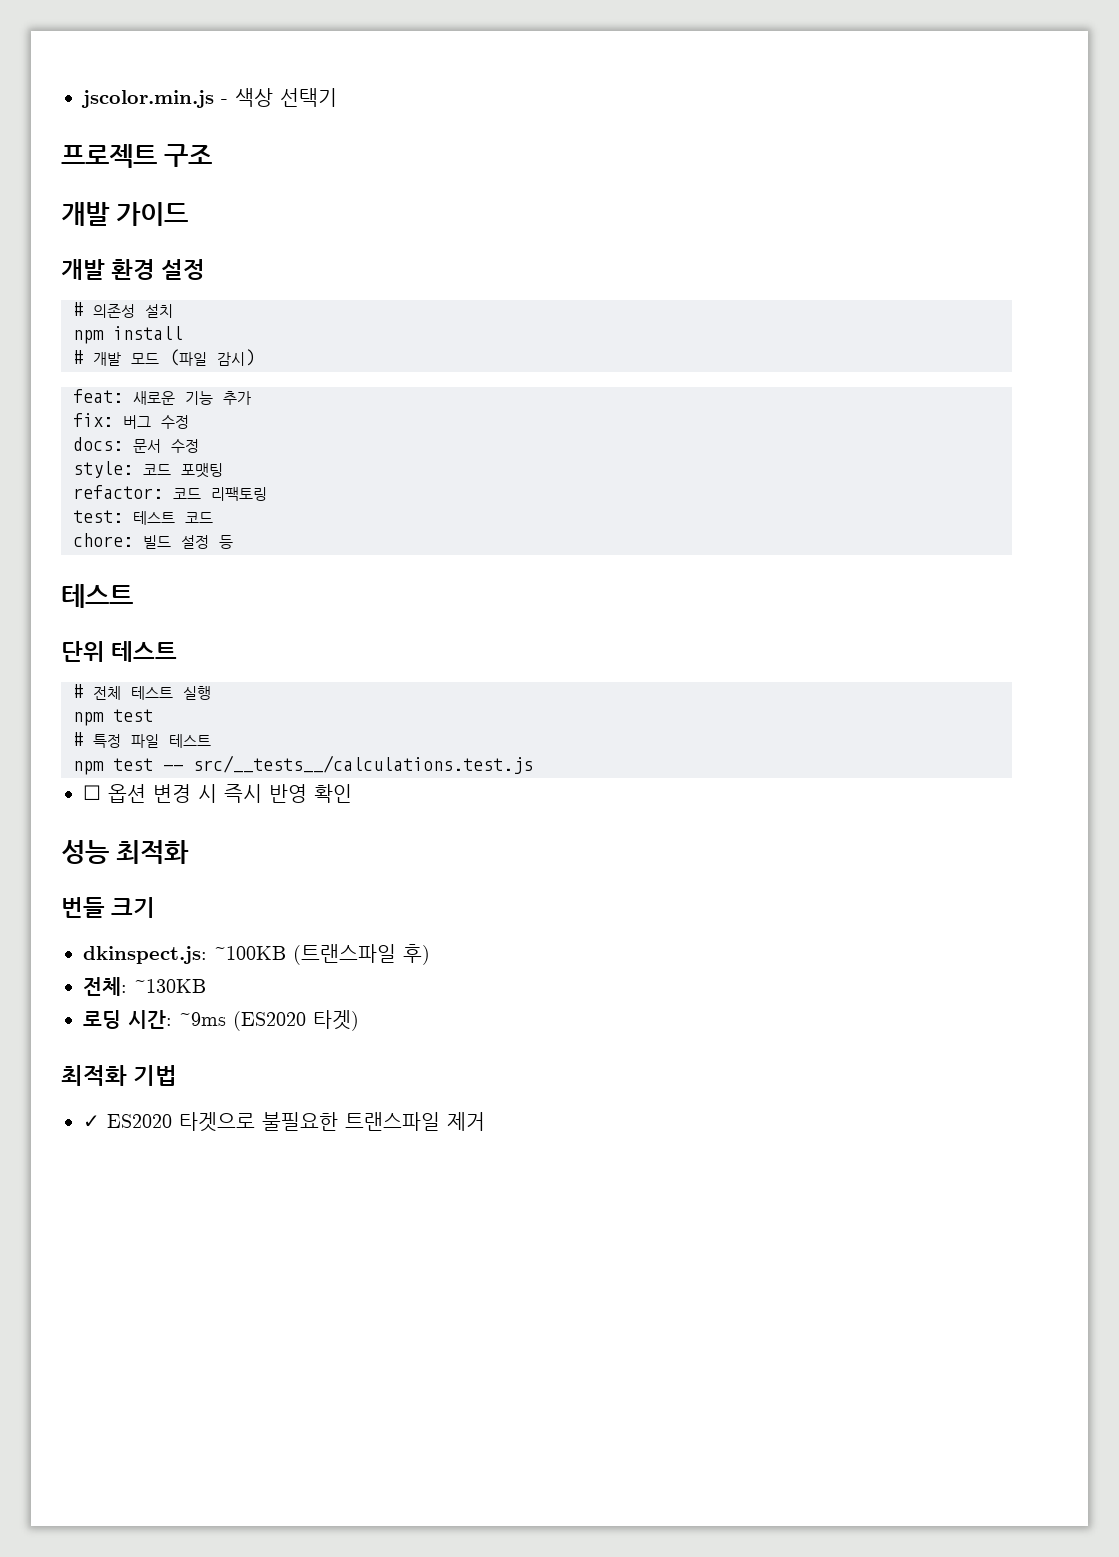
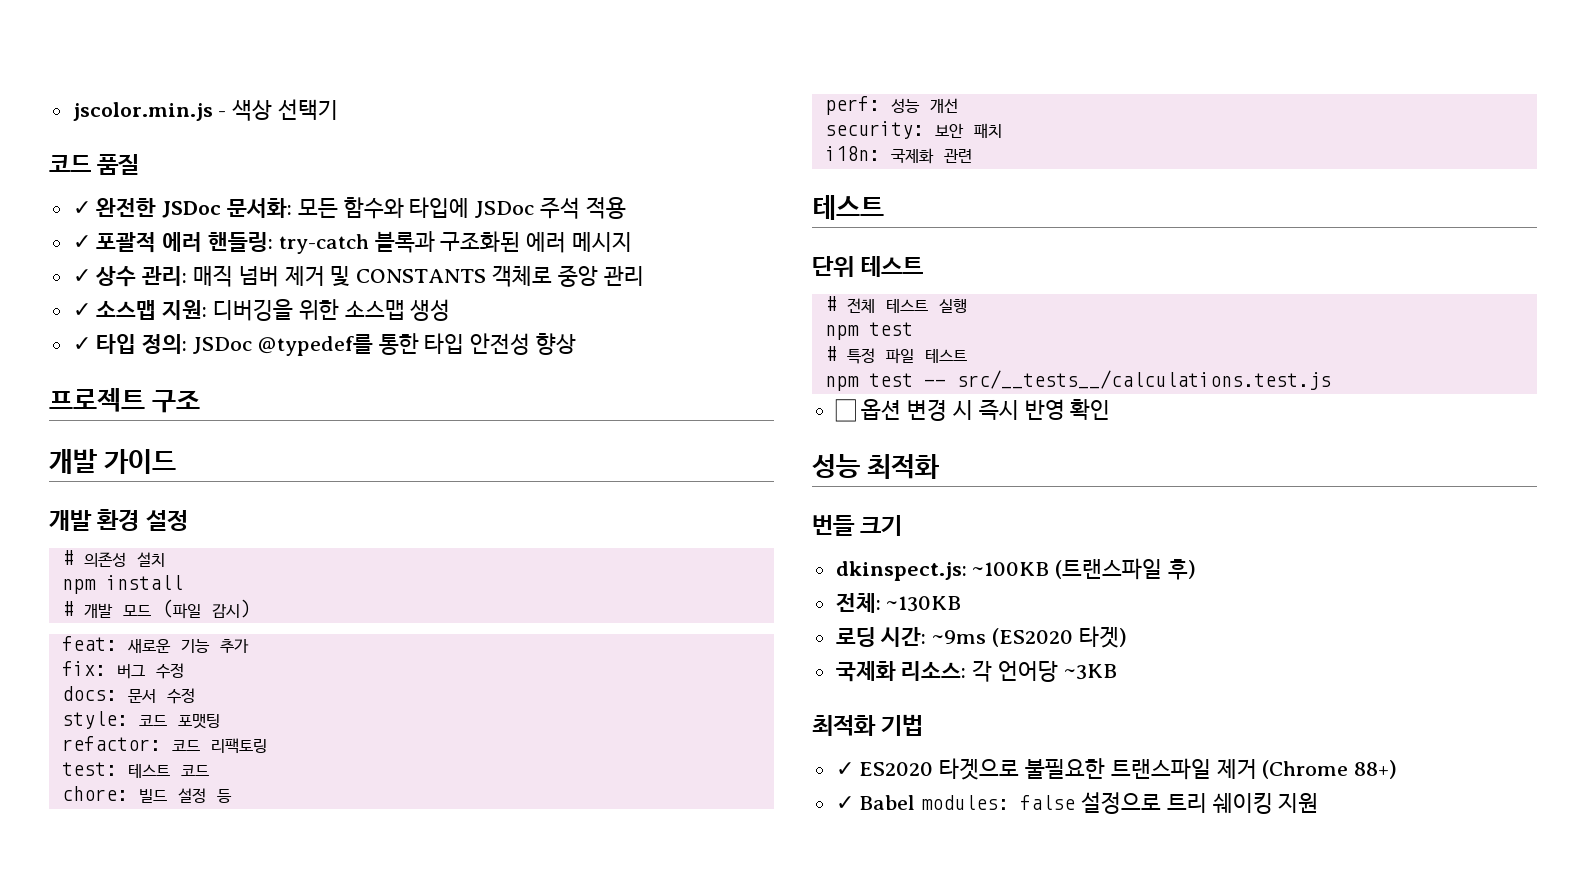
+ 코드 품질
+ ✓ 완전한 JSDoc 문서화: 모든 함수와 타입에 JSDoc 주석 적용
+ ✓ 포괄적 에러 핸들링: try-catch 블록과 구조화된 에러 메시지
+ ✓ 상수 관리: 매직 넘버 제거 및 CONSTANTS 객체로 중앙 관리
+ ✓ 소스맵 지원: 디버깅을 위한 소스맵 생성
+ ✓ 타입 정의: JSDoc @typedef를 통한 타입 안전성 향상
+ perf: 성능 개선
+ security: 보안 패치
+ i18n: 국제화 관련
+ 국제화 리소스: 각 언어당 ~3KB
- ✓ ES2020 타겟으로 불필요한 트랜스파일 제거
+ ✓ ES2020 타겟으로 불필요한 트랜스파일 제거 (Chrome 88+)
+ ✓ Babel modules: false 설정으로 트리 쉐이킹 지원

